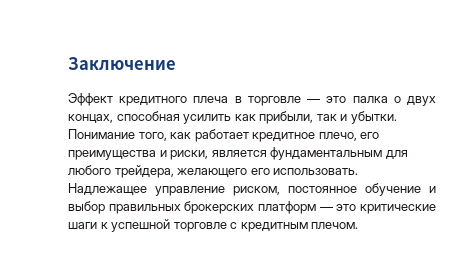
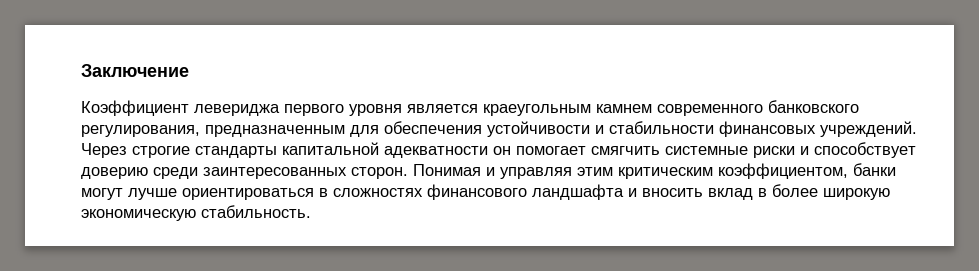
- Эффект кредитного плеча в торговле — это палка о двух концах, способная усилить как прибыли, так и убытки. Понимание того, как работает кредитное плечо, его преимущества и риски, является фундаментальным для любого трейдера, желающего его использовать. Надлежащее управление риском, постоянное обучение и выбор правильных брокерских платформ — это критические шаги к успешной торговле с кредитным плечом.
+ Коэффициент левериджа первого уровня является краеугольным камнем современного банковского регулирования, предназначенным для обеспечения устойчивости и стабильности финансовых учреждений. Через строгие стандарты капитальной адекватности он помогает смягчить системные риски и способствует доверию среди заинтересованных сторон. Понимая и управляя этим критическим коэффициентом, банки могут лучше ориентироваться в сложностях финансового ландшафта и вносить вклад в более широкую экономическую стабильность.

